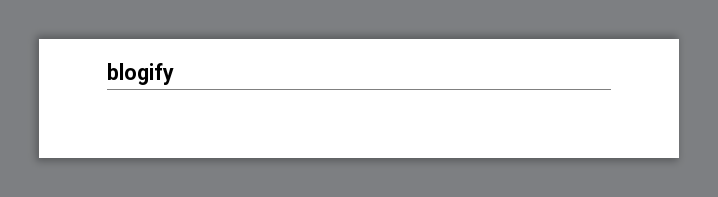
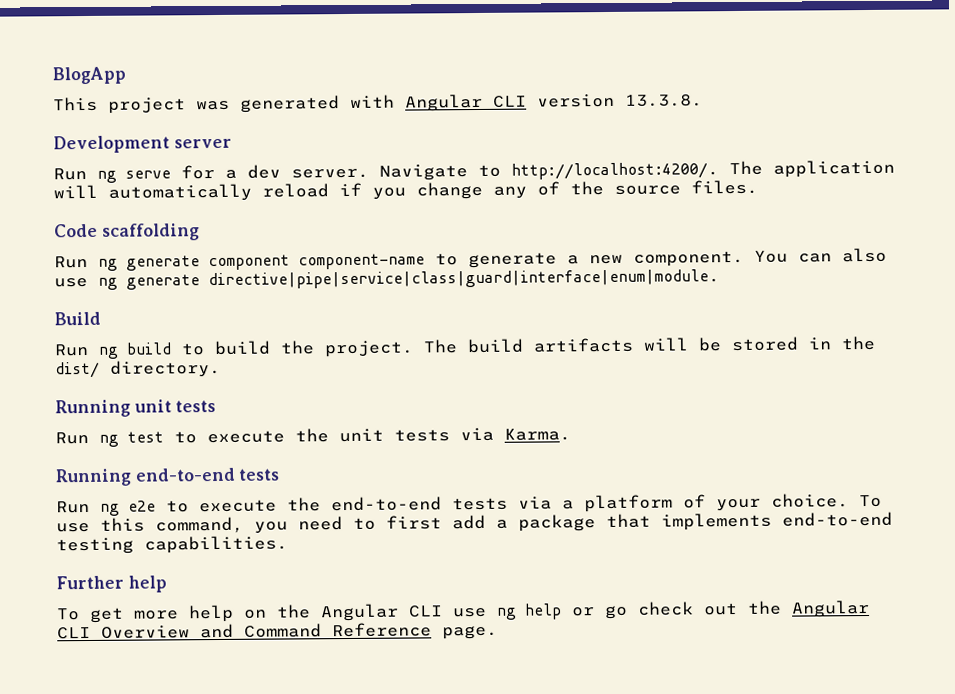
- blogify
+ BlogApp
+ This project was generated with Angular CLI version 13.3.8.
+ Development server
+ Run ng serve for a dev server. Navigate to http://localhost:4200/. The application will automatically reload if you change any of the source files.
+ Code scaffolding
+ Run ng generate component component-name to generate a new component. You can also use ng generate directive|pipe|service|class|guard|interface|enum|module.
+ Build
+ Run ng build to build the project. The build artifacts will be stored in the dist/ directory.
+ Running unit tests
+ Run ng test to execute the unit tests via Karma.
+ Running end-to-end tests
+ Run ng e2e to execute the end-to-end tests via a platform of your choice. To use this command, you need to first add a package that implements end-to-end testing capabilities.
+ Further help
+ To get more help on the Angular CLI use ng help or go check out the Angular CLI Overview and Command Reference page.

